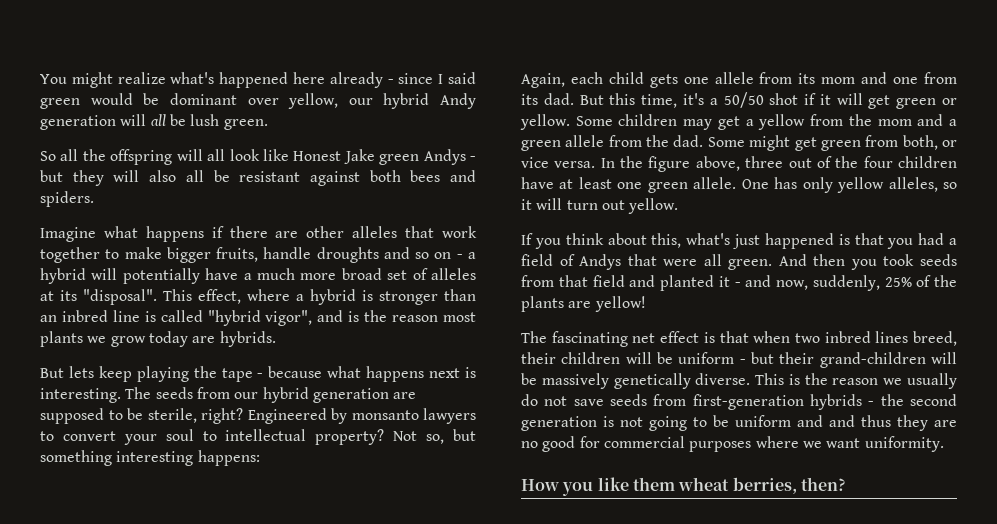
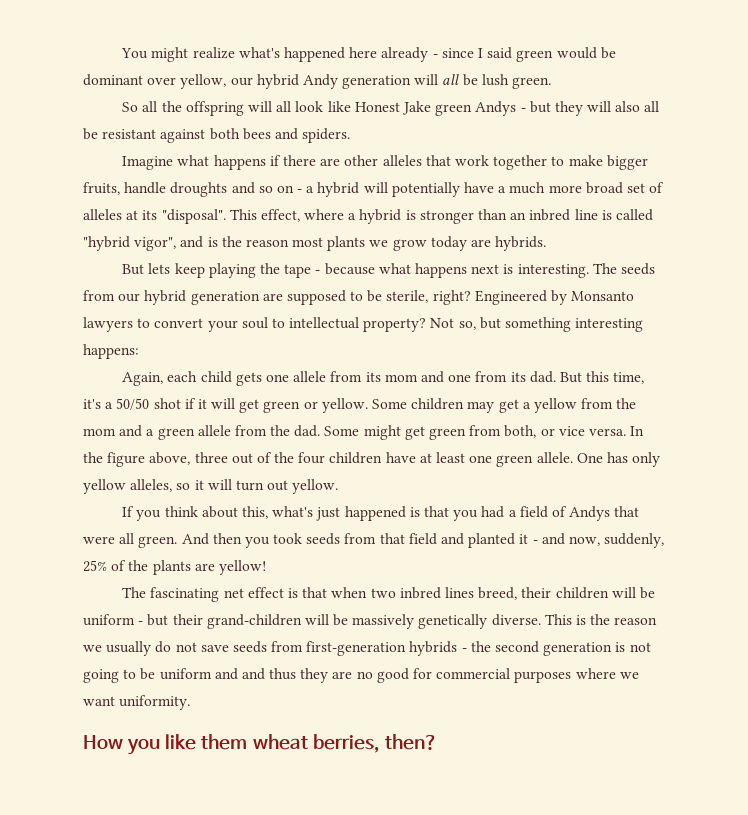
- Engineered by monsanto lawyers to convert your soul to intellectual property?
+ Engineered by Monsanto lawyers to convert your soul to intellectual property?

